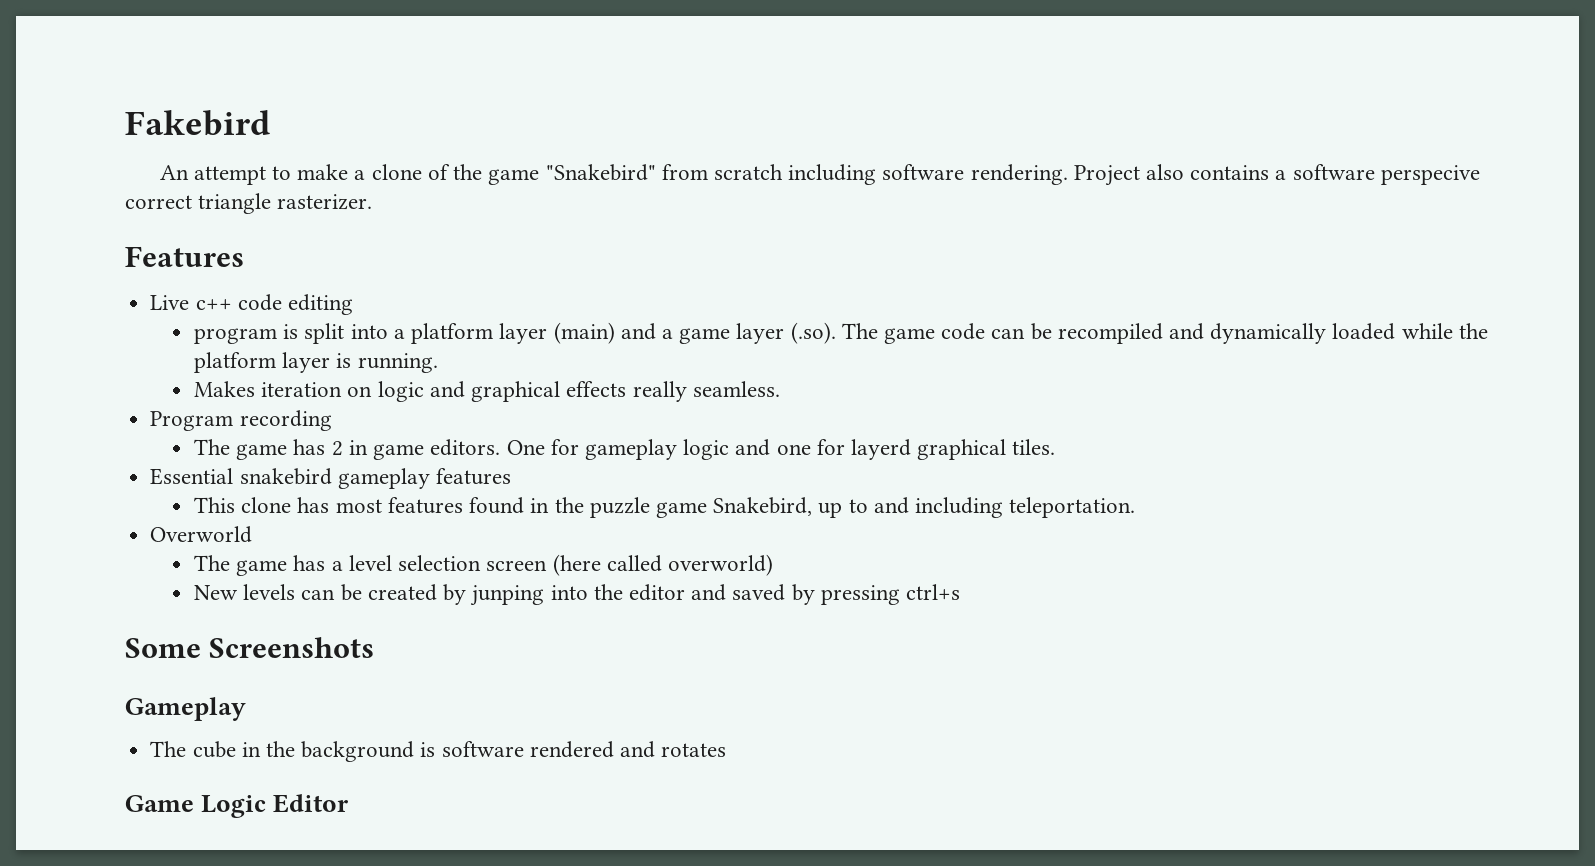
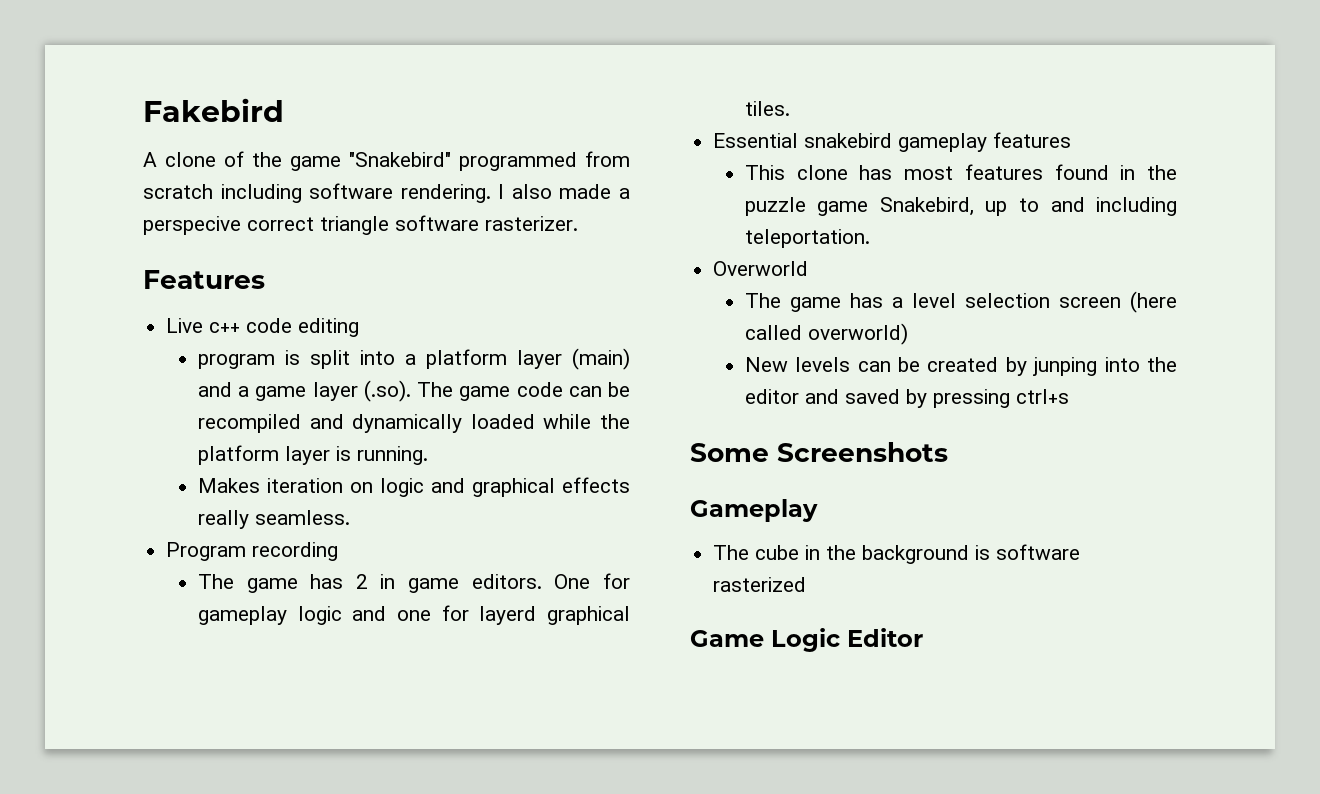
- An attempt to make a clone of the game "Snakebird" from scratch including software rendering.
+ A clone of the game "Snakebird" programmed from scratch including software rendering.
- Project also contains a software perspecive correct triangle rasterizer.
+ I also made a perspecive correct triangle software rasterizer.
- The cube in the background is software rendered and rotates
+ The cube in the background is software rasterized

